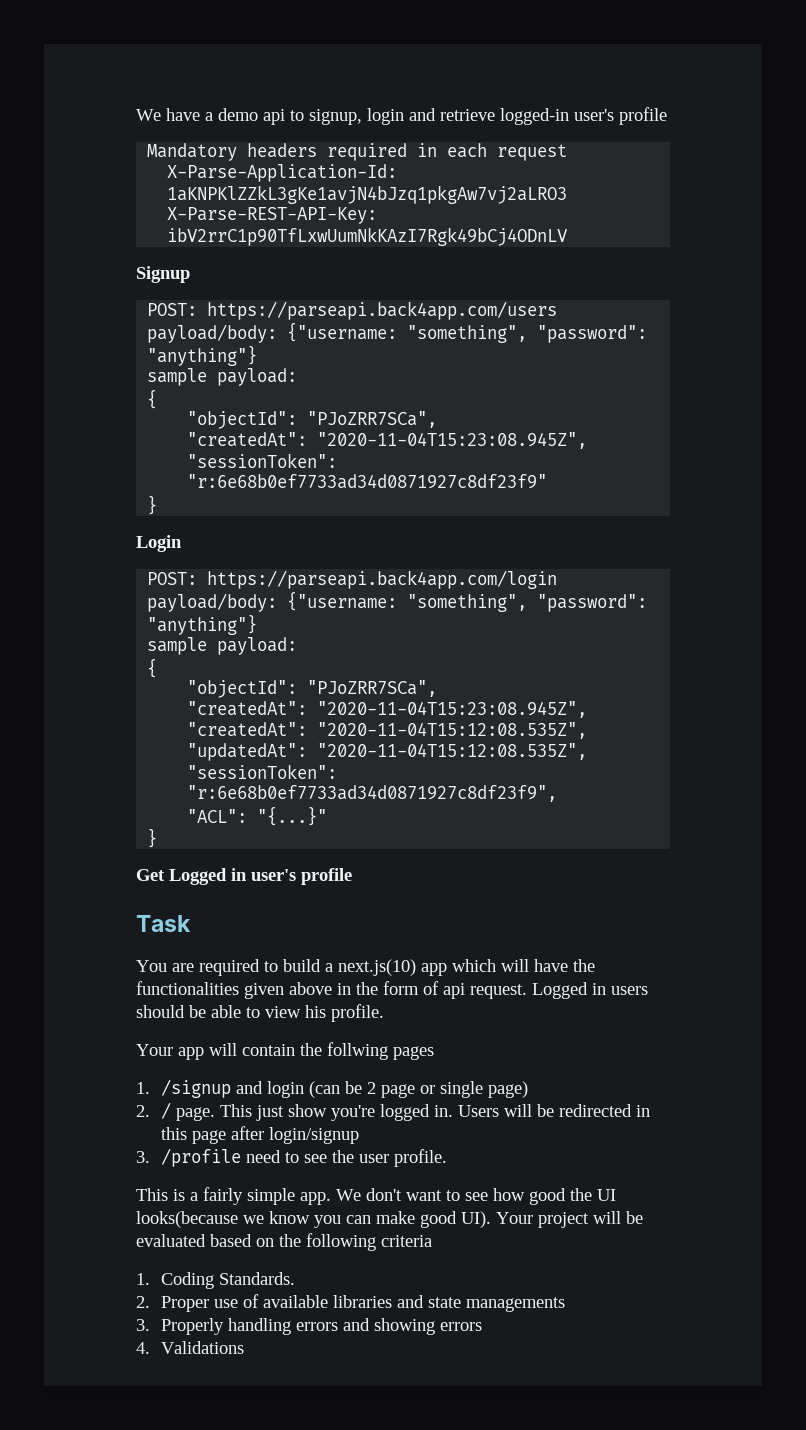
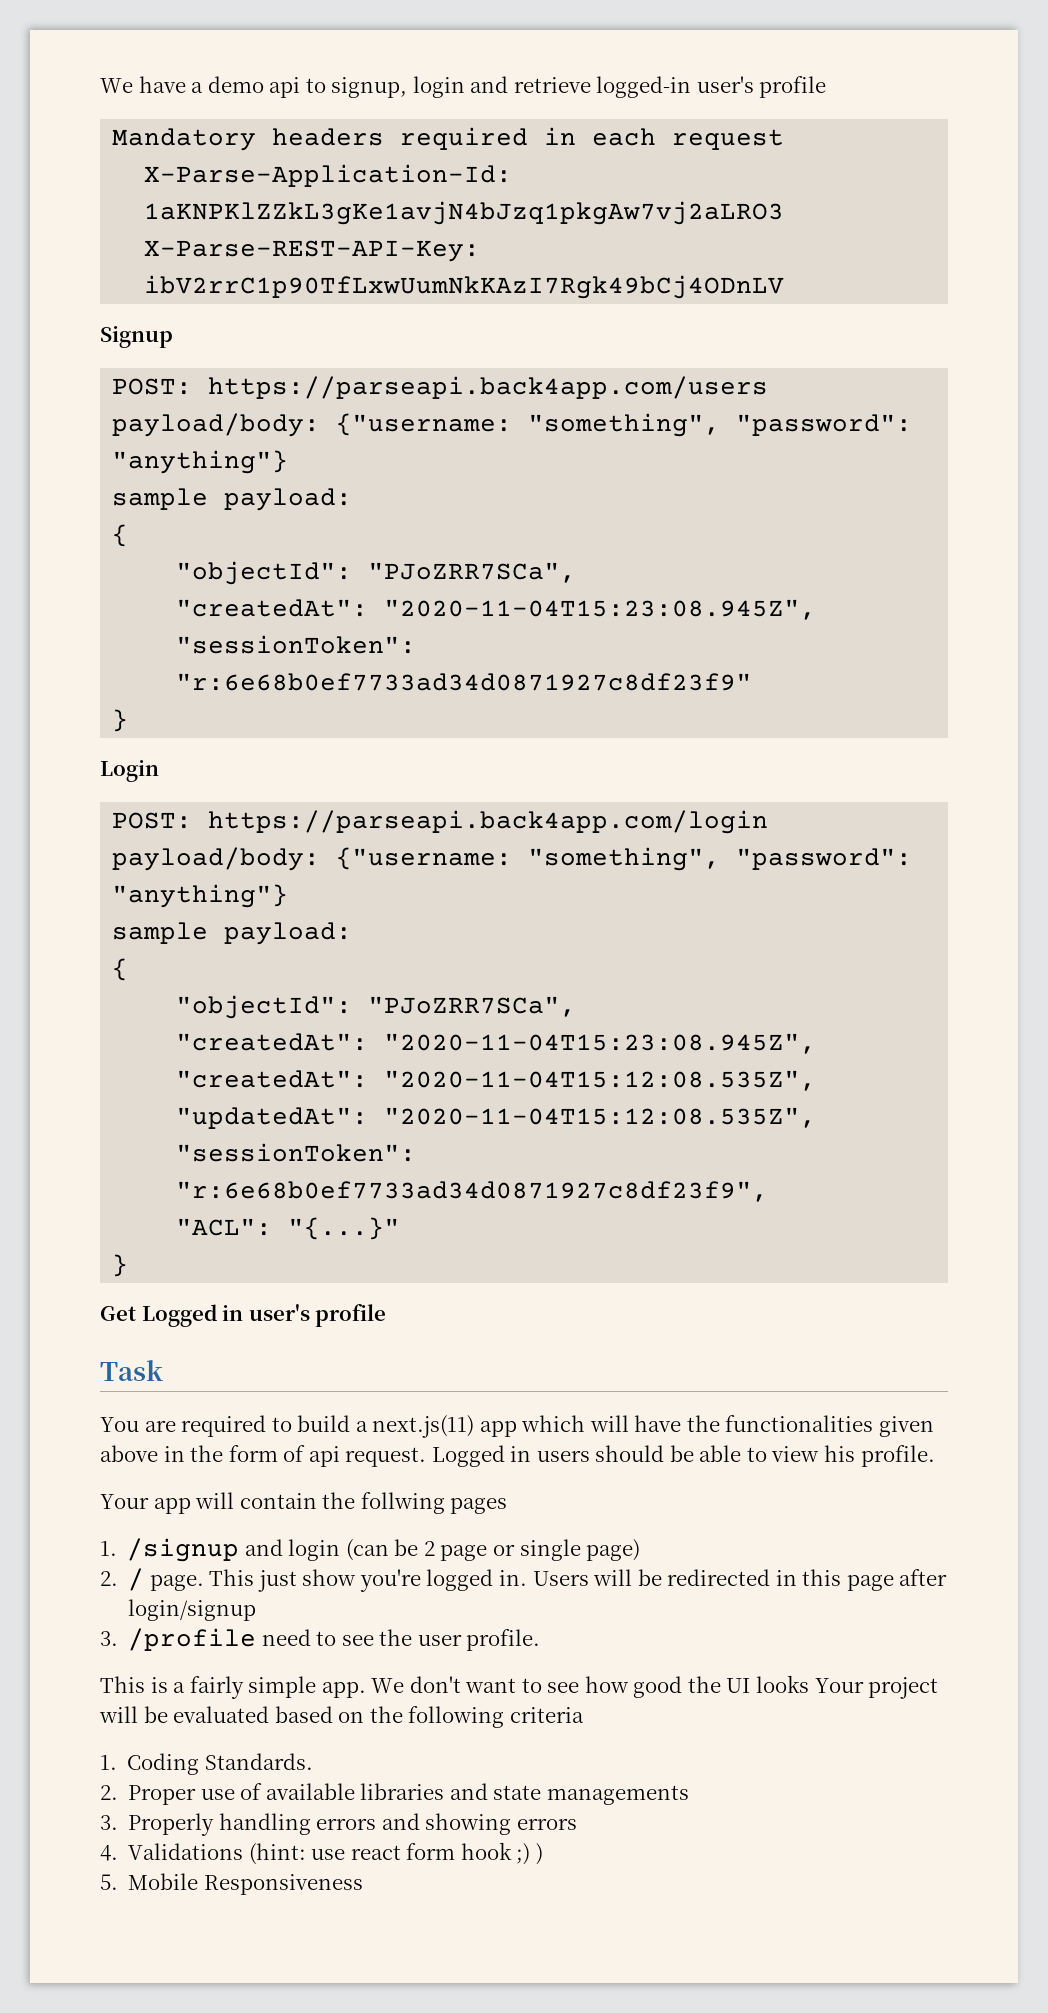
- You are required to build a next.js(10) app which will have the functionalities given above in the form of api request.
+ You are required to build a next.js(11) app which will have the functionalities given above in the form of api request.
- We don't want to see how good the UI looks(because we know you can make good UI). Your project will be evaluated based on the following criteria
+ We don't want to see how good the UI looks Your project will be evaluated based on the following criteria
- 4. Validations
+ 4. Validations (hint: use react form hook ;) )
+ 5. Mobile Responsiveness

